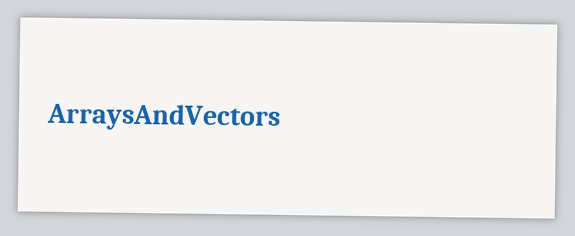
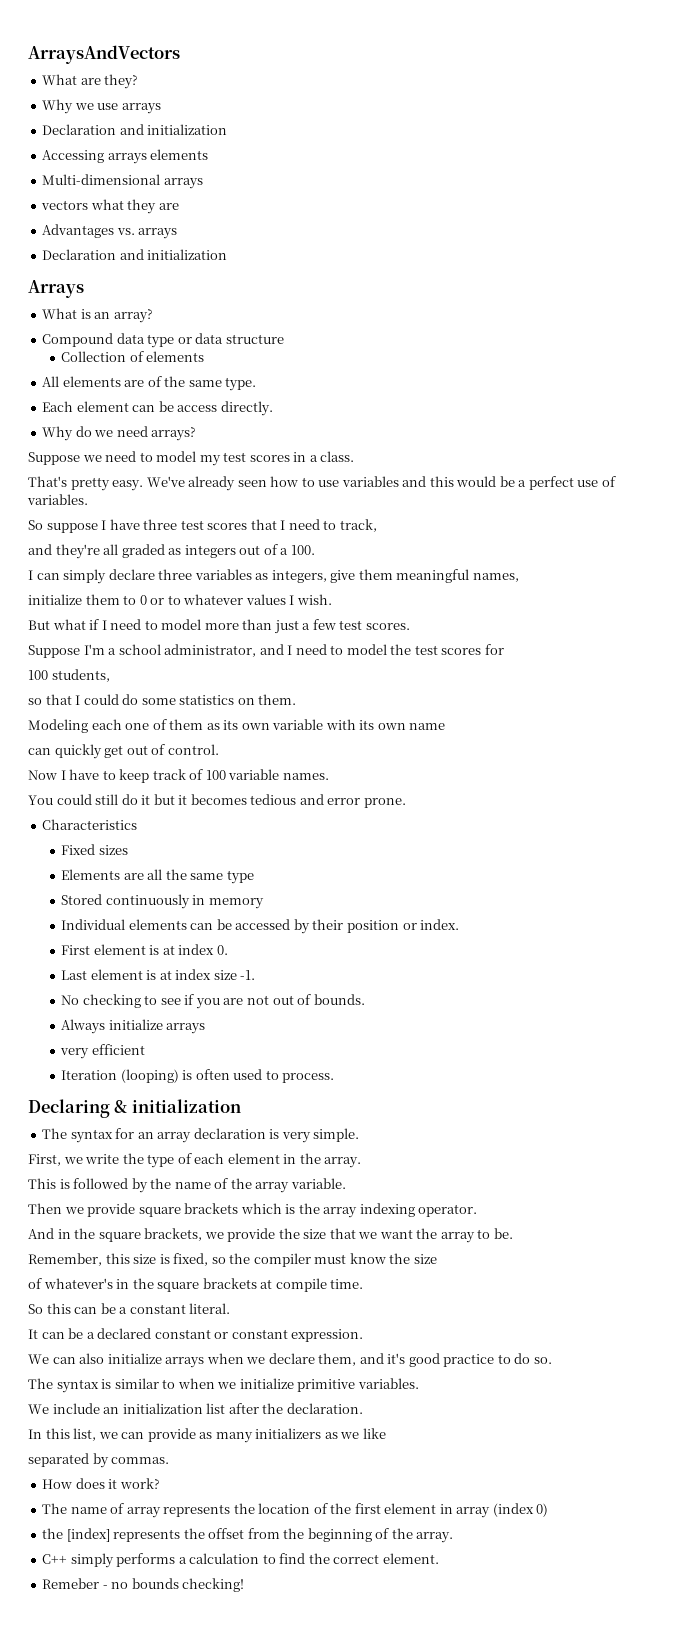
+ What are they?
+ Why we use arrays
+ Declaration and initialization
+ Accessing arrays elements
+ Multi-dimensional arrays
+ vectors what they are
+ Advantages vs. arrays
+ Declaration and initialization
+ Arrays
+ What is an array?
+ Compound data type or data structure
+ Collection of elements
+ All elements are of the same type.
+ Each element can be access directly.
+ Why do we need arrays?
+ Suppose we need to model my test scores in a class.
+ That's pretty easy. We've already seen how to use variables and this would be a perfect use of variables.
+ So suppose I have three test scores that I need to track,
+ and they're all graded as integers out of a 100.
+ I can simply declare three variables as integers, give them meaningful names,
+ initialize them to 0 or to whatever values I wish.
+ But what if I need to model more than just a few test scores.
+ Suppose I'm a school administrator, and I need to model the test scores for
+ 100 students,
+ so that I could do some statistics on them.
+ Modeling each one of them as its own variable with its own name
+ can quickly get out of control.
+ Now I have to keep track of 100 variable names.
+ You could still do it but it becomes tedious and error prone.
+ Characteristics
+ Fixed sizes
+ Elements are all the same type
+ Stored continuously in memory
+ Individual elements can be accessed by their position or index.
+ First element is at index 0.
+ Last element is at index size -1.
+ No checking to see if you are not out of bounds.
+ Always initialize arrays
+ very efficient
+ Iteration (looping) is often used to process.
+ Declaring & initialization
+ The syntax for an array declaration is very simple.
+ First, we write the type of each element in the array.
+ This is followed by the name of the array variable.
+ Then we provide square brackets which is the array indexing operator.
+ And in the square brackets, we provide the size that we want the array to be.
+ Remember, this size is fixed, so the compiler must know the size
+ of whatever's in the square brackets at compile time.
+ So this can be a constant literal.
+ It can be a declared constant or constant expression.
+ We can also initialize arrays when we declare them, and it's good practice to do so.
+ The syntax is similar to when we initialize primitive variables.
+ We include an initialization list after the declaration.
+ In this list, we can provide as many initializers as we like
+ separated by commas.
+ How does it work?
+ The name of array represents the location of the first element in array (index 0)
+ the [index] represents the offset from the beginning of the array.
+ C++ simply performs a calculation to find the correct element.
+ Remeber - no bounds checking!

